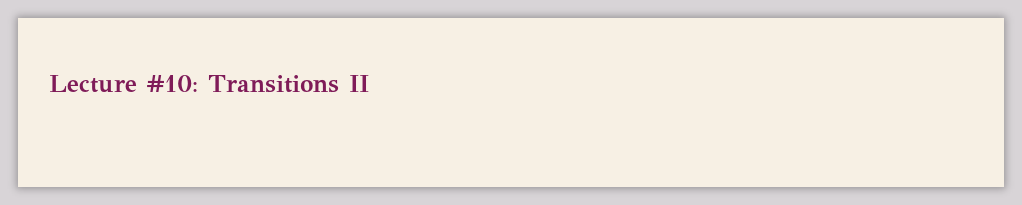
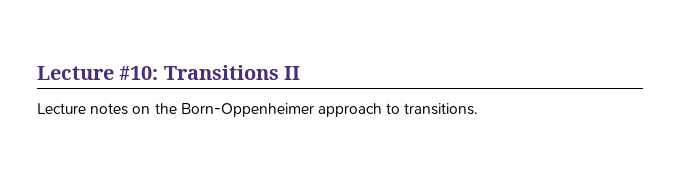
+ Lecture notes on the Born-Oppenheimer approach to transitions.

